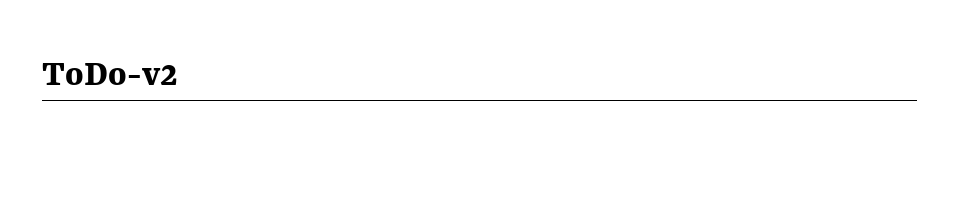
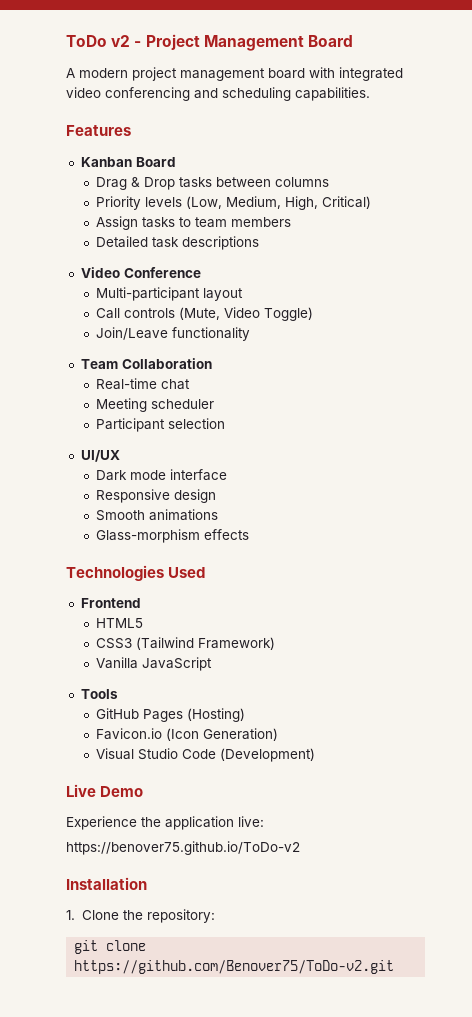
- ToDo-v2
+ ToDo v2 - Project Management Board
+ A modern project management board with integrated video conferencing and scheduling capabilities.
+ Features
+ Kanban Board
+ Drag & Drop tasks between columns
+ Priority levels (Low, Medium, High, Critical)
+ Assign tasks to team members
+ Detailed task descriptions
+ Video Conference
+ Multi-participant layout
+ Call controls (Mute, Video Toggle)
+ Join/Leave functionality
+ Team Collaboration
+ Real-time chat
+ Meeting scheduler
+ Participant selection
+ UI/UX
+ Dark mode interface
+ Responsive design
+ Smooth animations
+ Glass-morphism effects
+ Technologies Used
+ Frontend
+ HTML5
+ CSS3 (Tailwind Framework)
+ Vanilla JavaScript
+ Tools
+ GitHub Pages (Hosting)
+ Favicon.io (Icon Generation)
+ Visual Studio Code (Development)
+ Live Demo
+ Experience the application live:
+ https://benover75.github.io/ToDo-v2
+ Installation
+ 1. Clone the repository:
+ git clone https://github.com/Benover75/ToDo-v2.git

